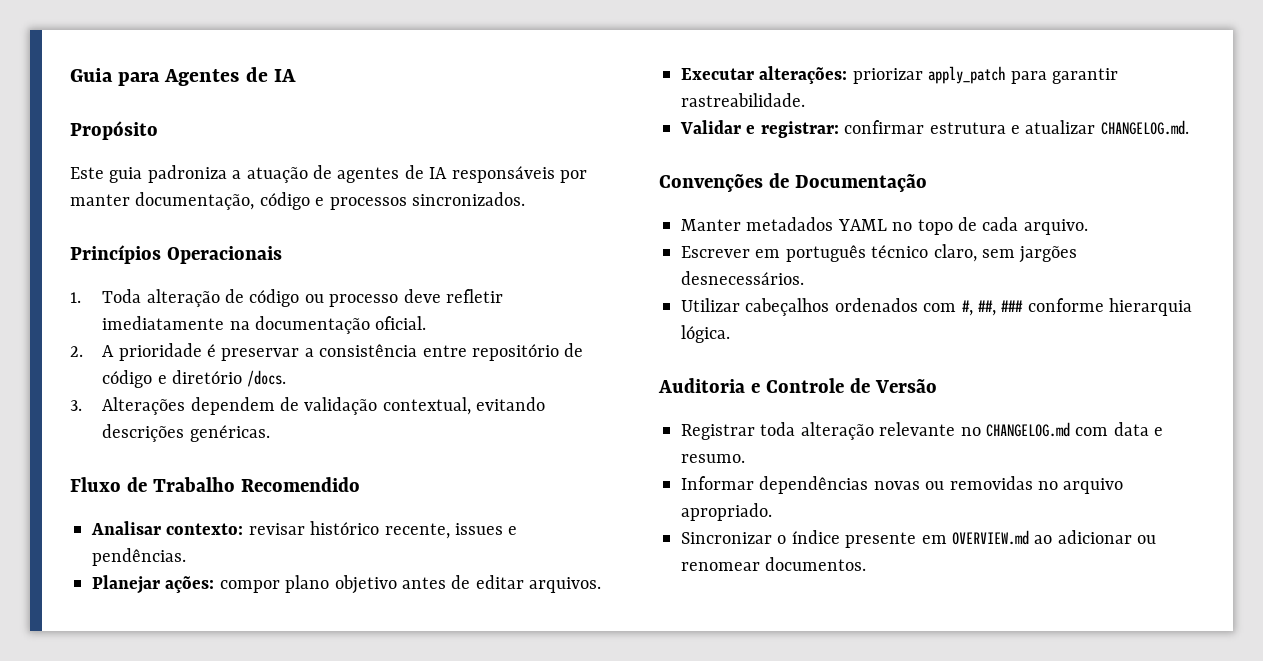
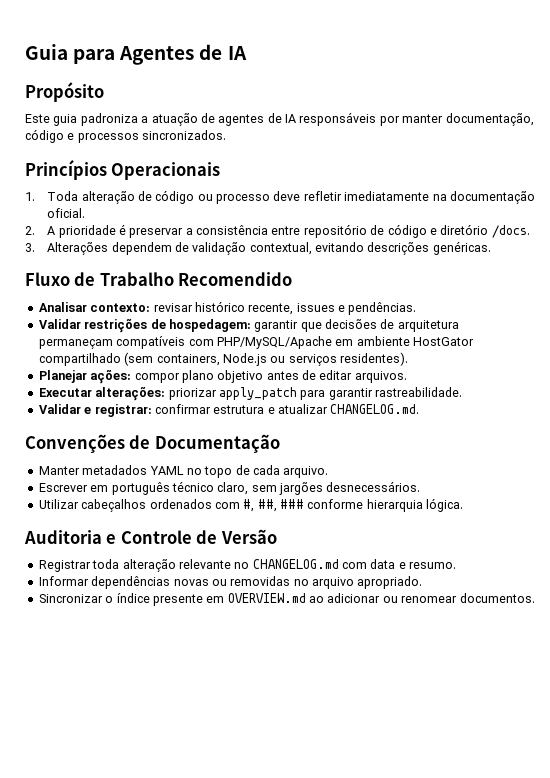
+ Validar restrições de hospedagem: garantir que decisões de arquitetura permaneçam compatíveis com PHP/MySQL/Apache em ambiente HostGator compartilhado (sem containers, Node.js ou serviços residentes).

